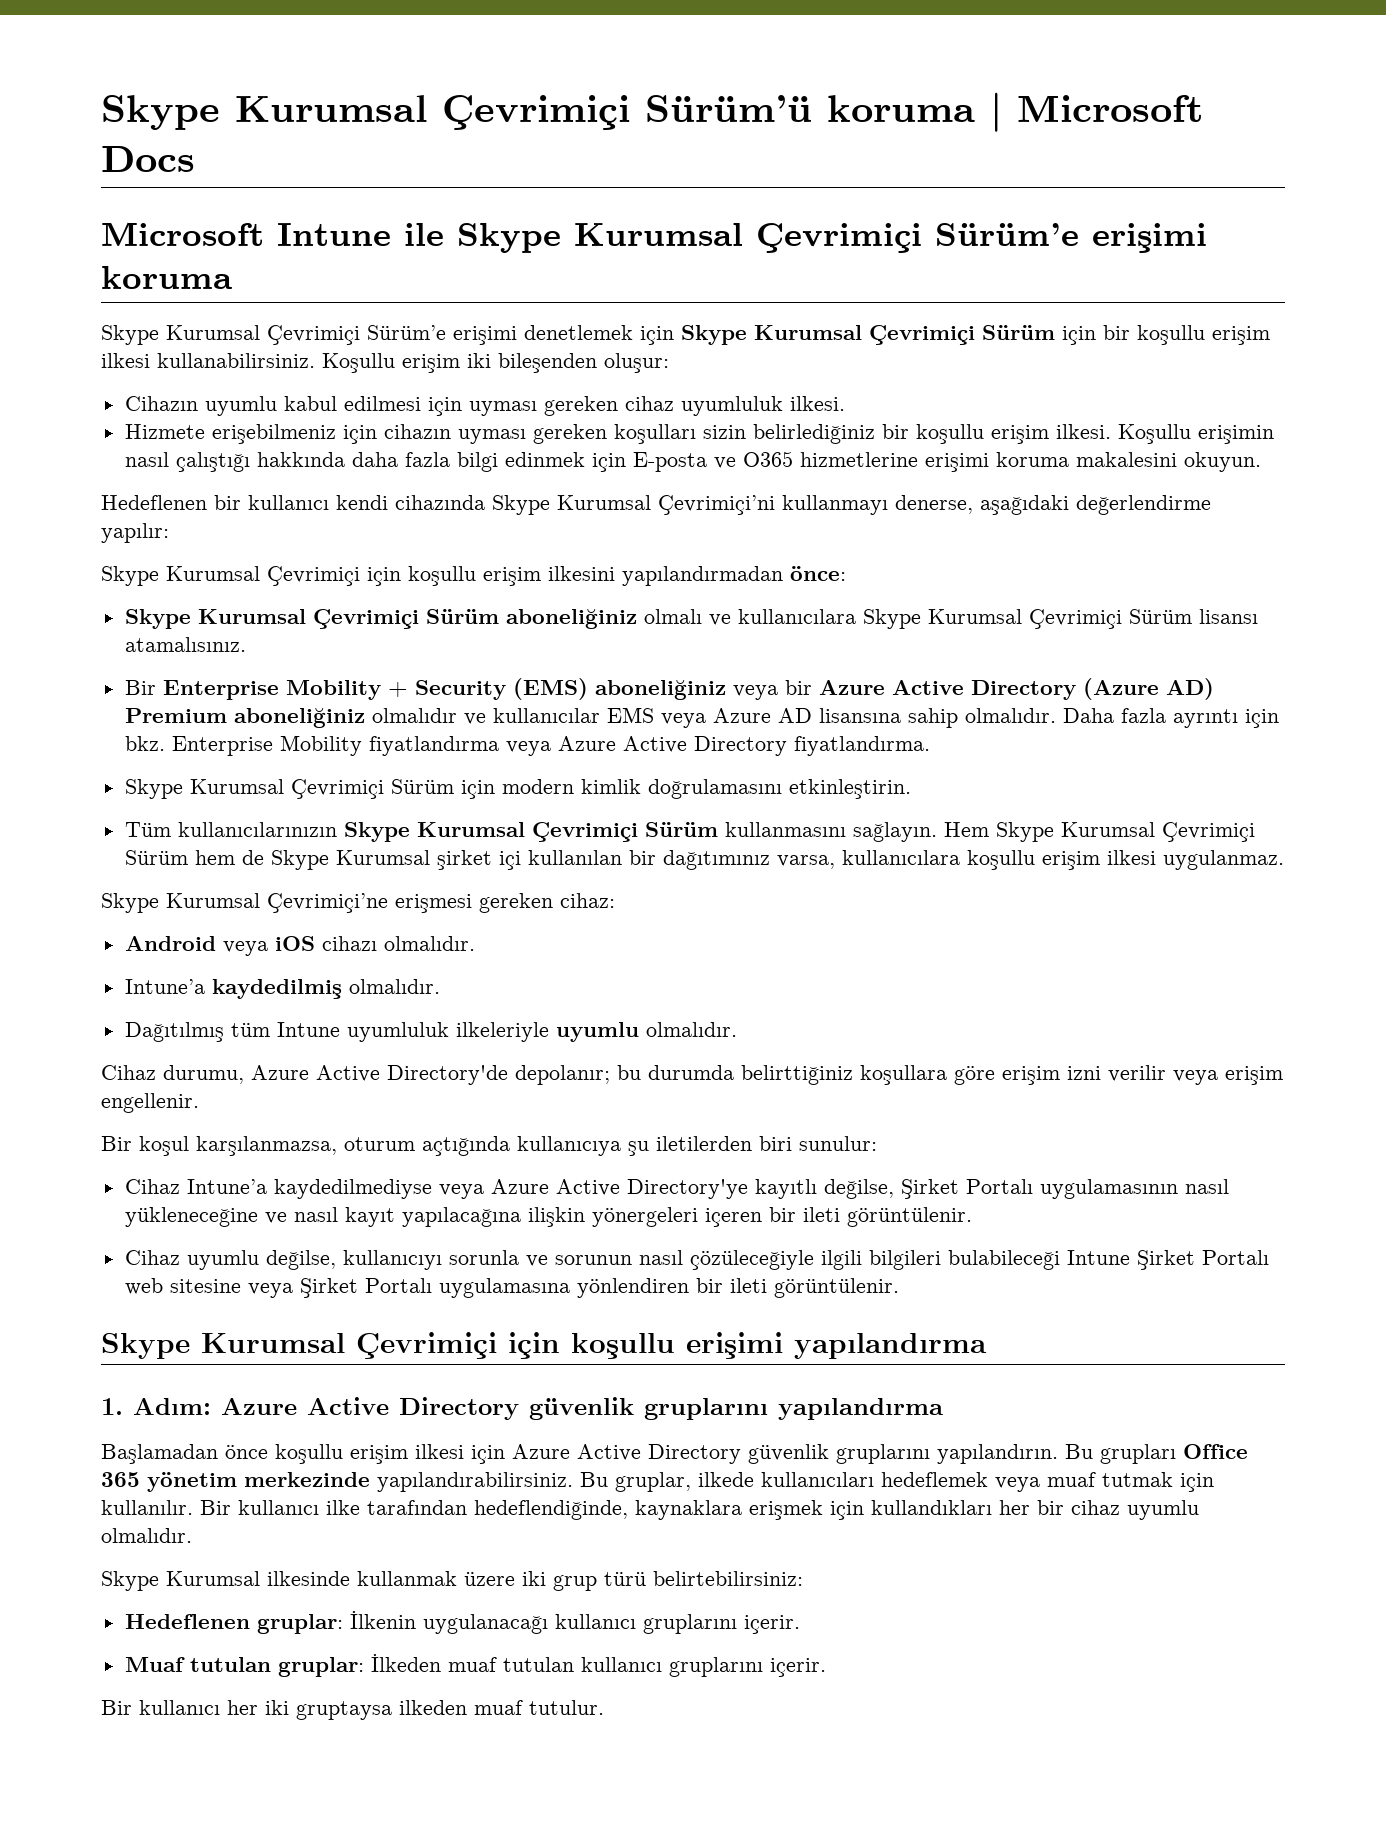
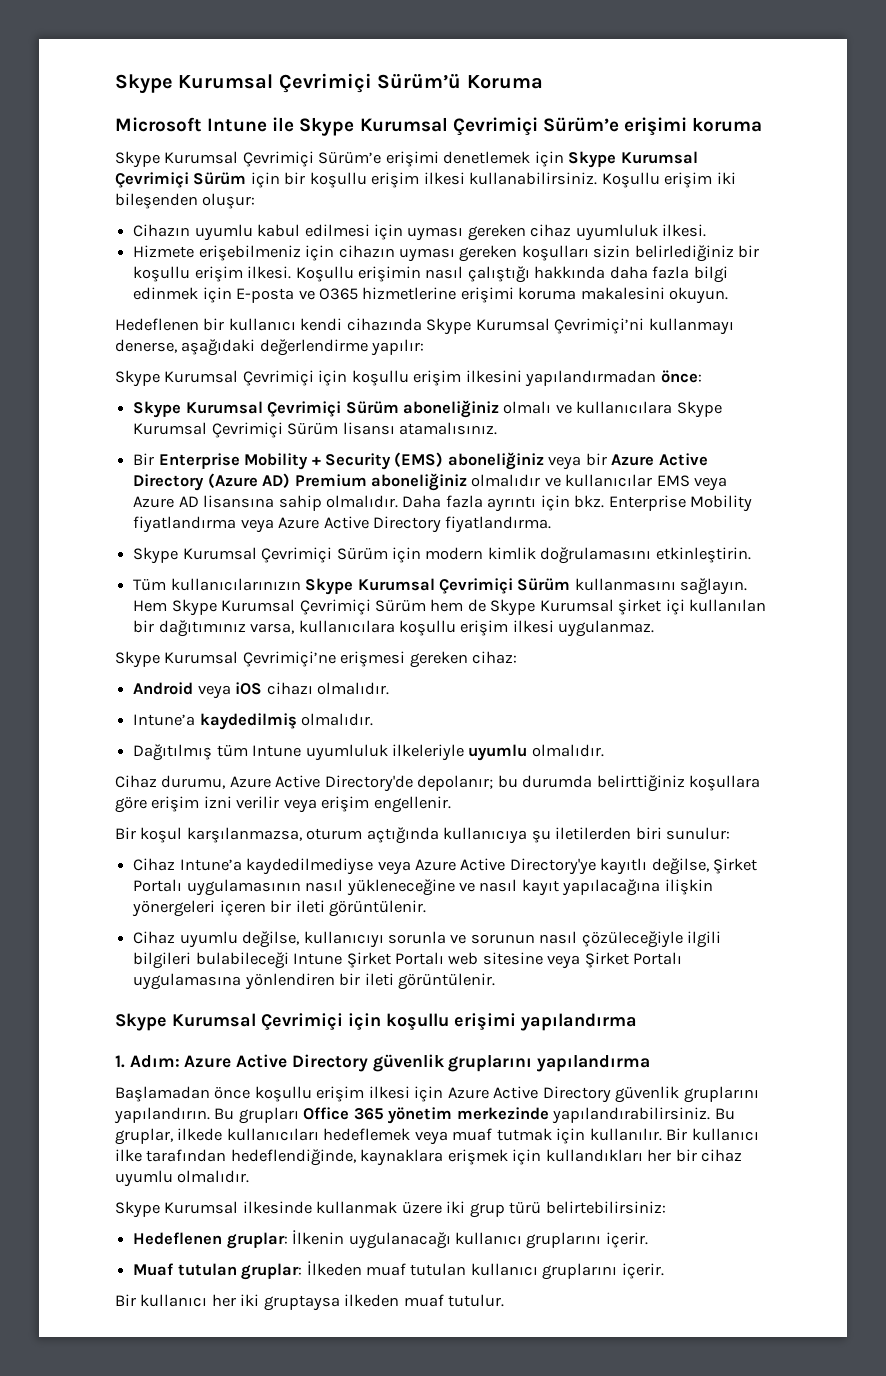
- Skype Kurumsal Çevrimiçi Sürüm’ü koruma | Microsoft Docs
+ Skype Kurumsal Çevrimiçi Sürüm’ü Koruma

